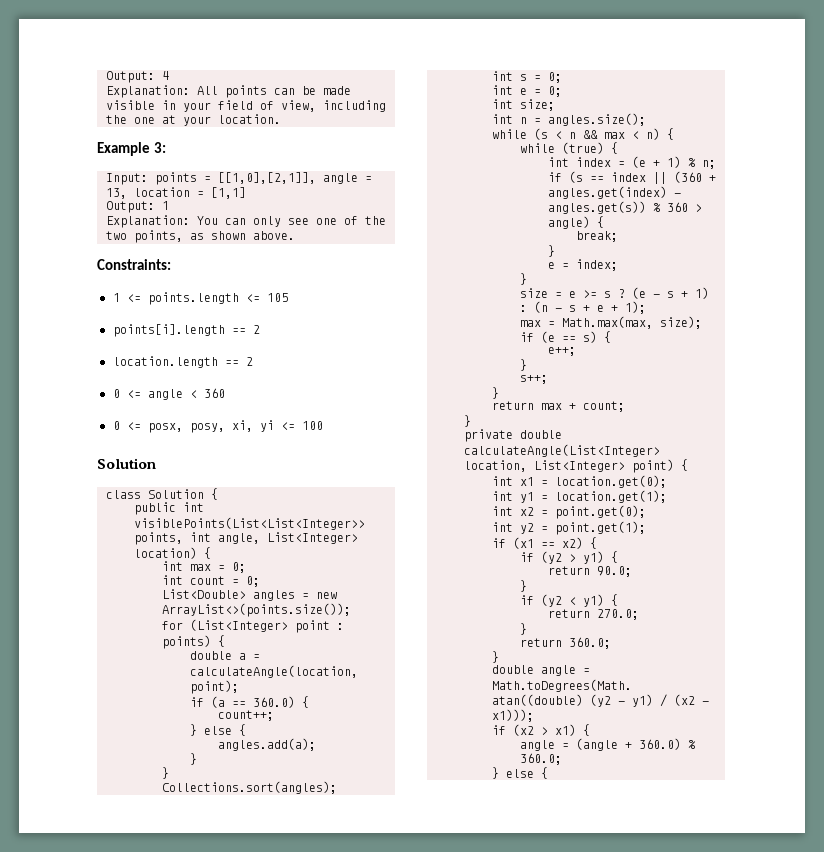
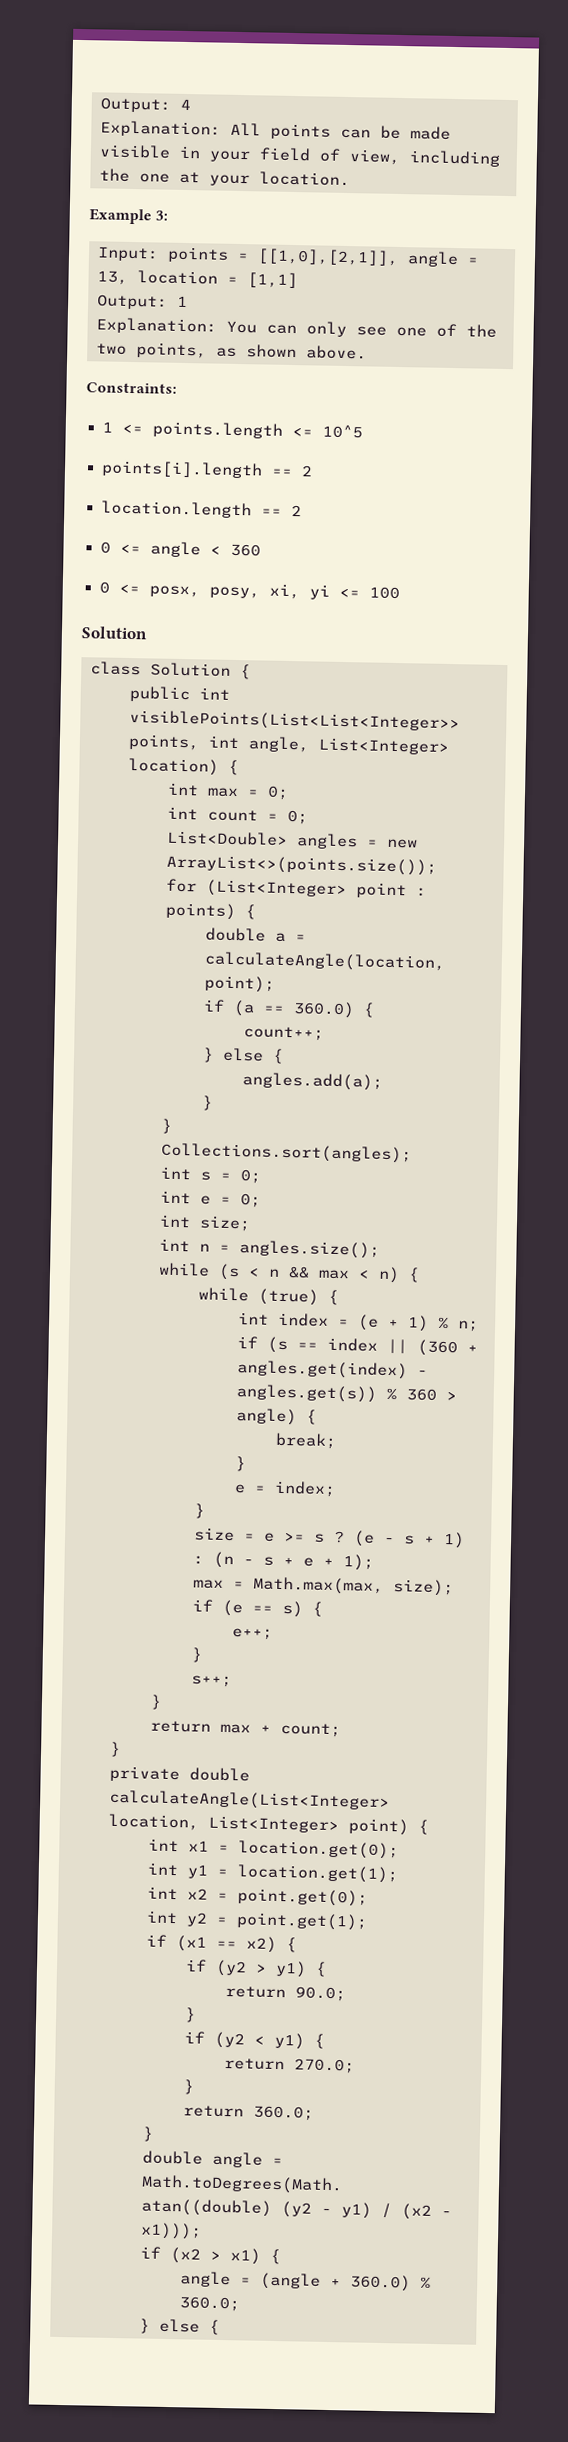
- 1 <= points.length <= 105
+ 1 <= points.length <= 10^5

